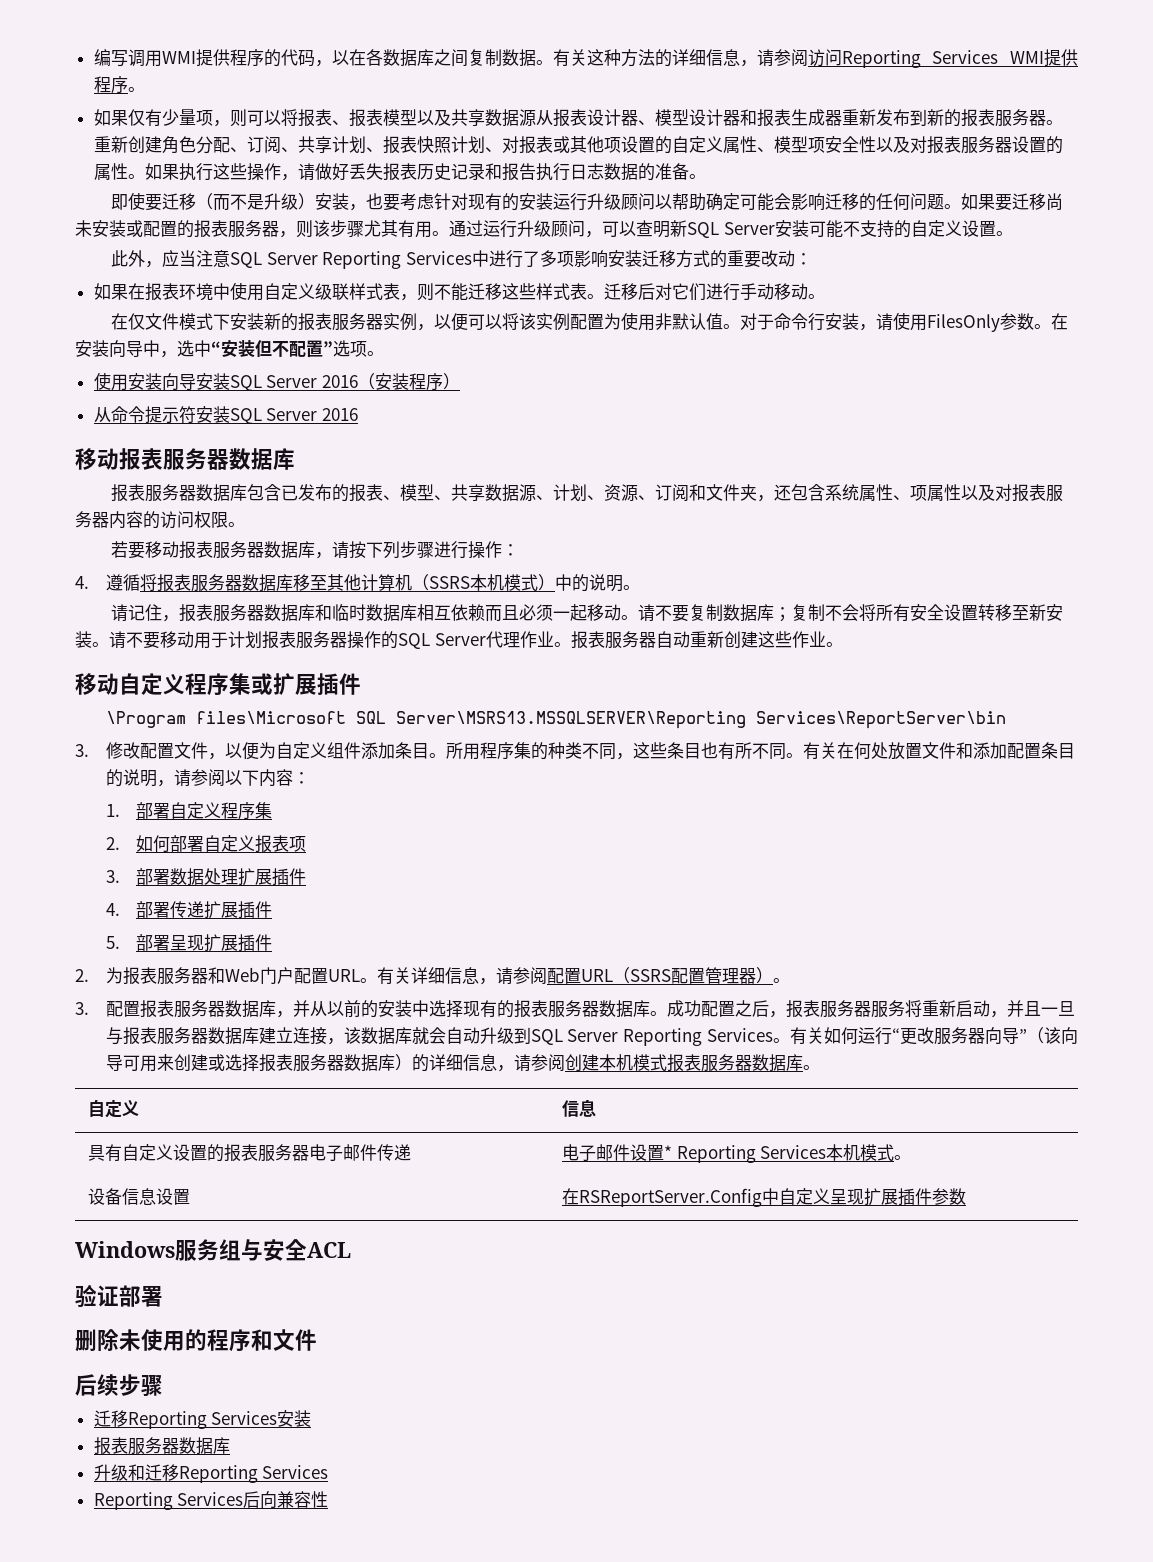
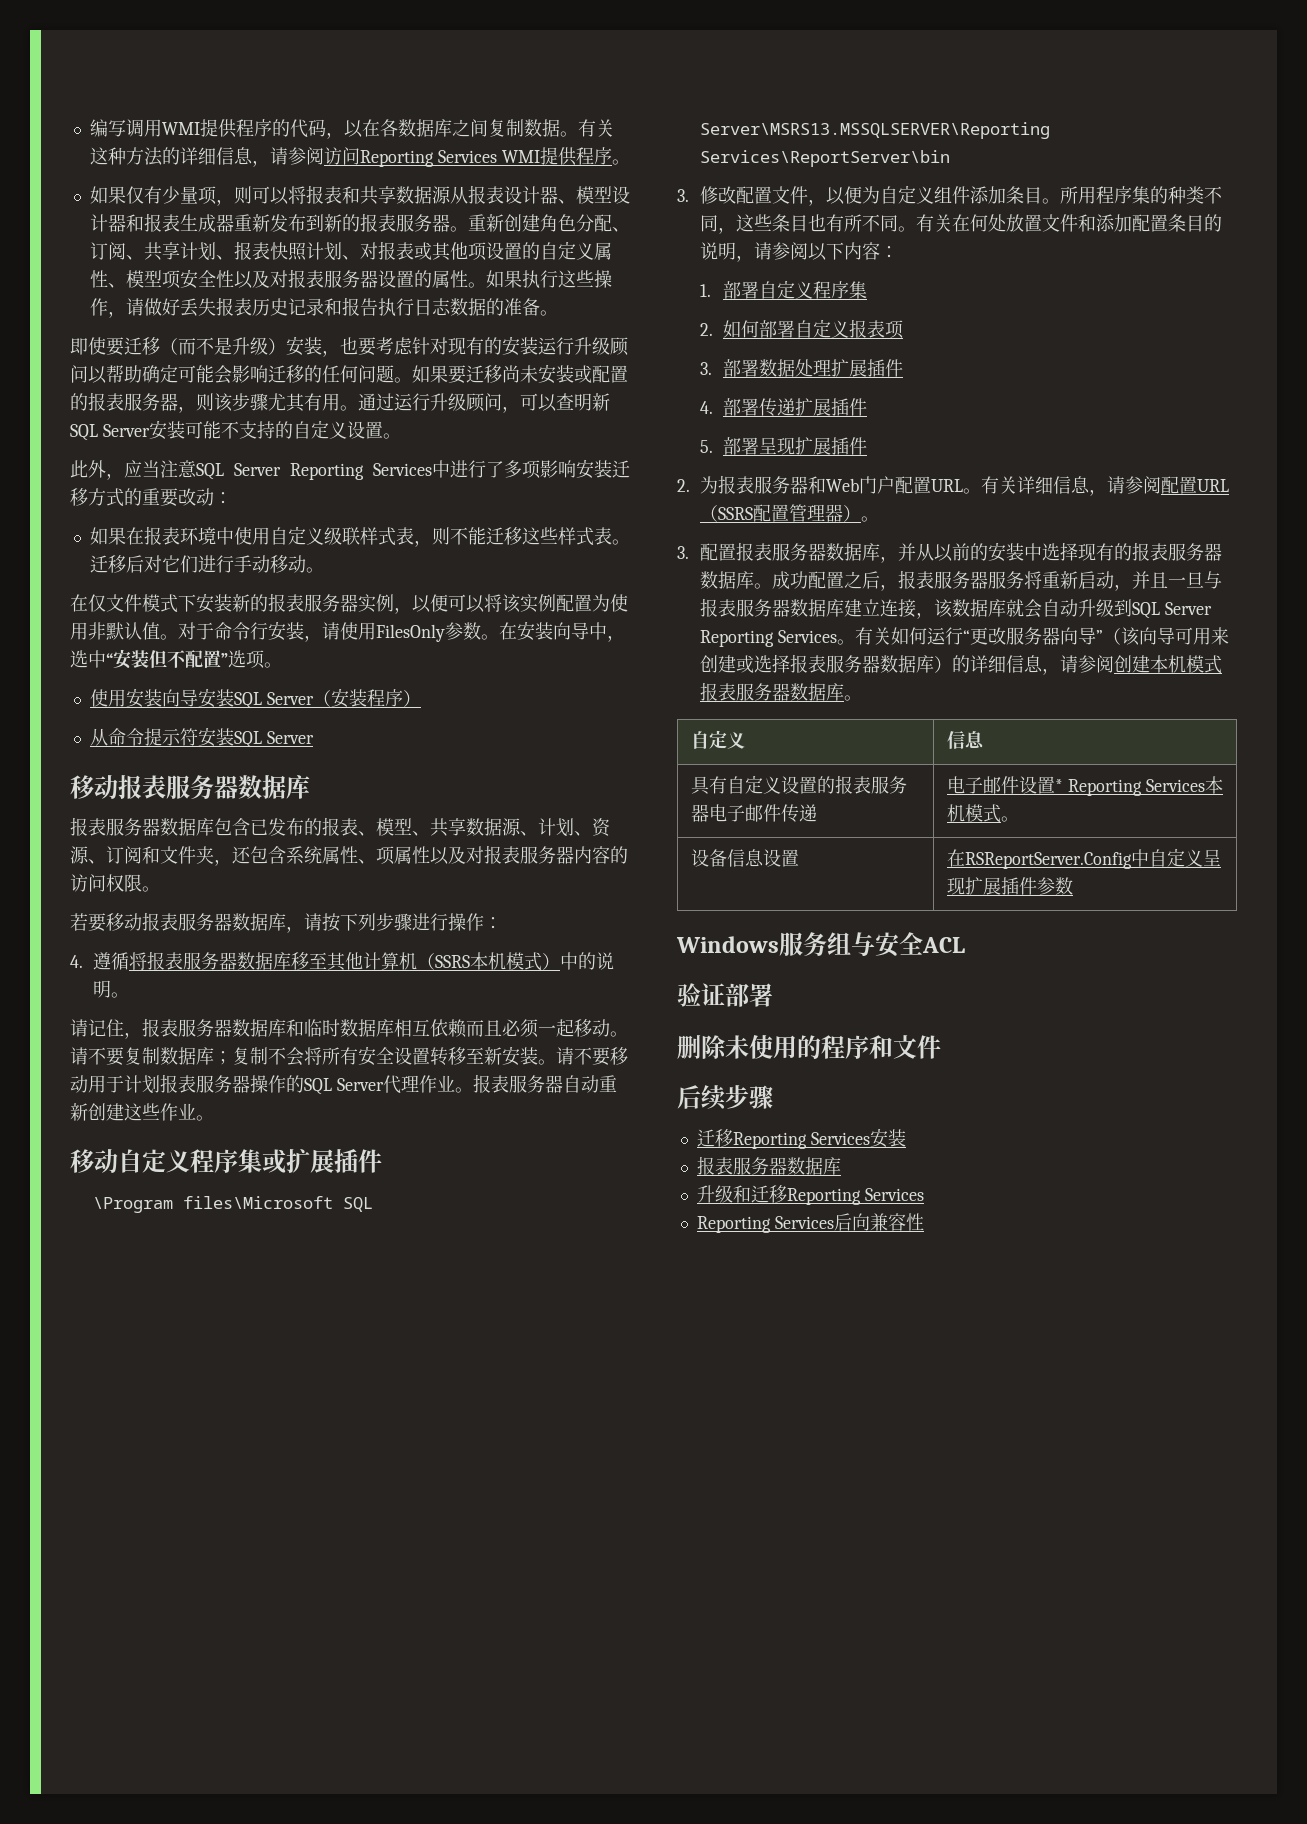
- 如果仅有少量项，则可以将报表、报表模型以及共享数据源从报表设计器、模型设计器和报表生成器重新发布到新的报表服务器。
+ 如果仅有少量项，则可以将报表和共享数据源从报表设计器、模型设计器和报表生成器重新发布到新的报表服务器。
- 使用安装向导安装SQL Server 2016（安装程序）
+ 使用安装向导安装SQL Server（安装程序）
- 从命令提示符安装SQL Server 2016
+ 从命令提示符安装SQL Server

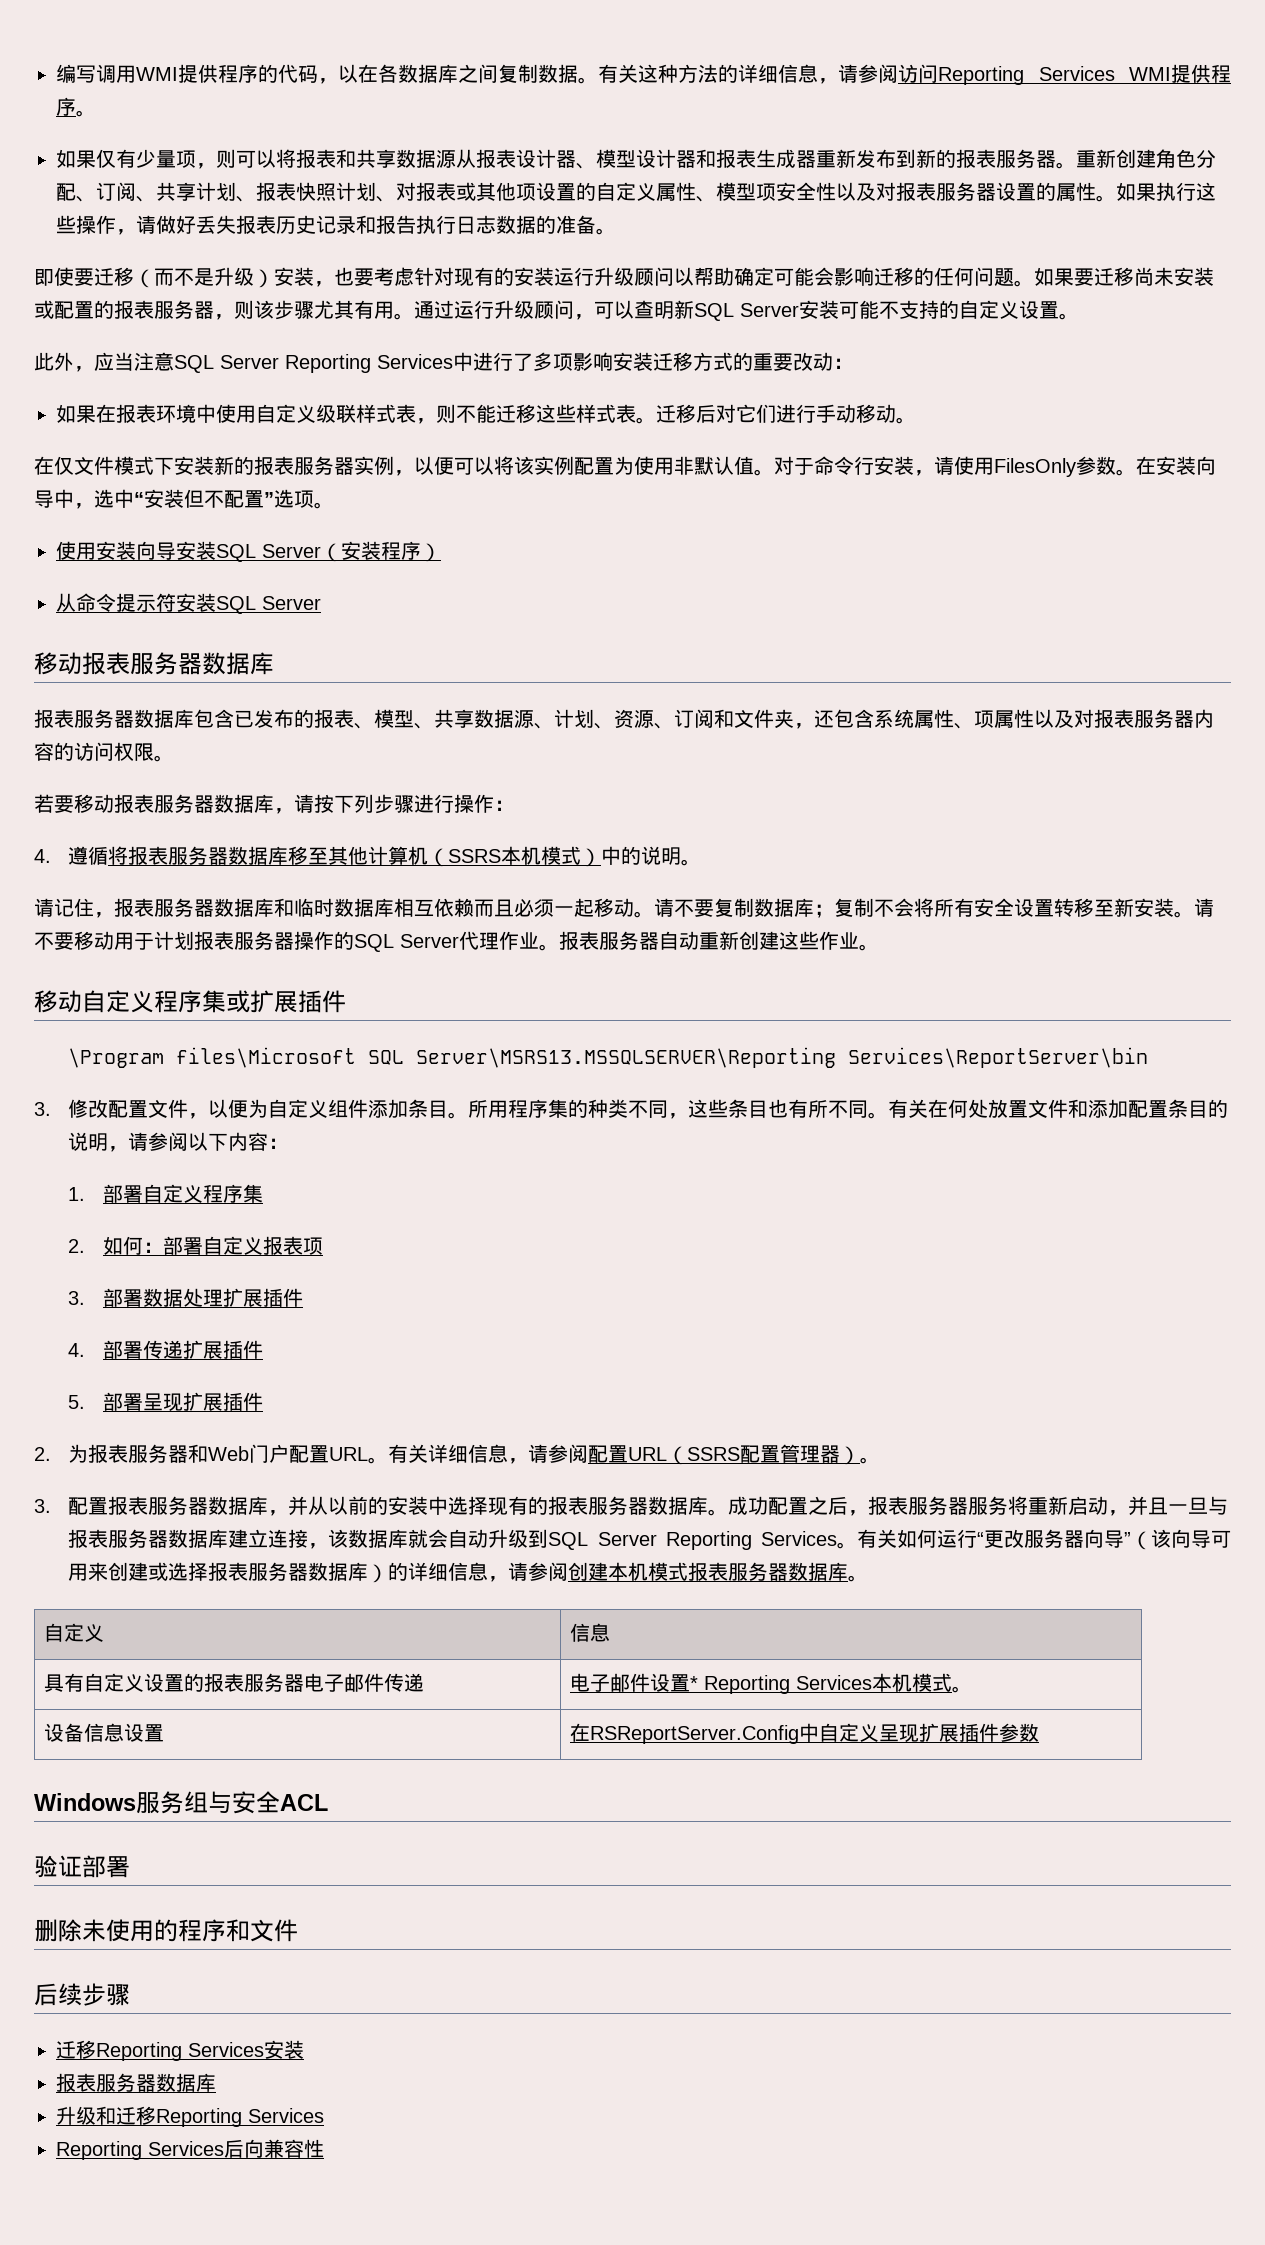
- 2.如何部署自定义报表项
+ 2.如何：部署自定义报表项

